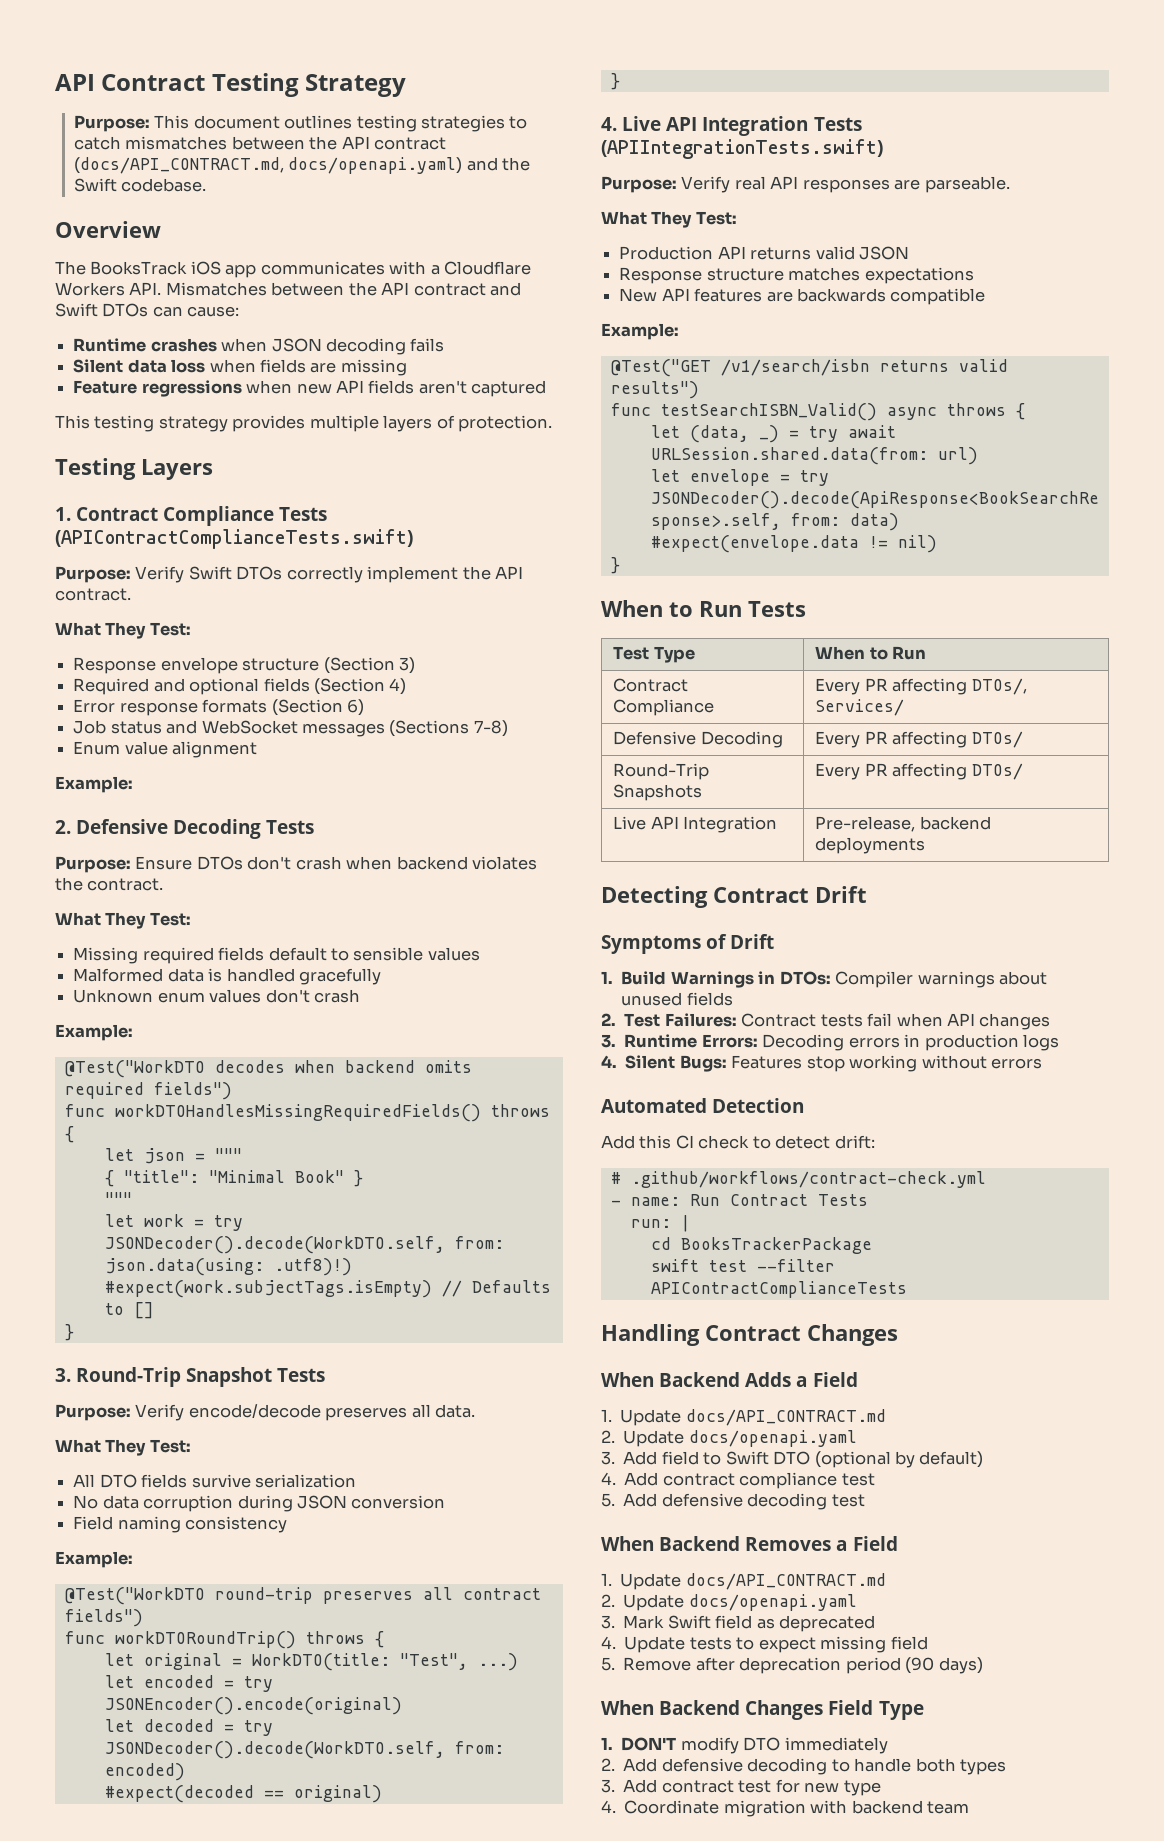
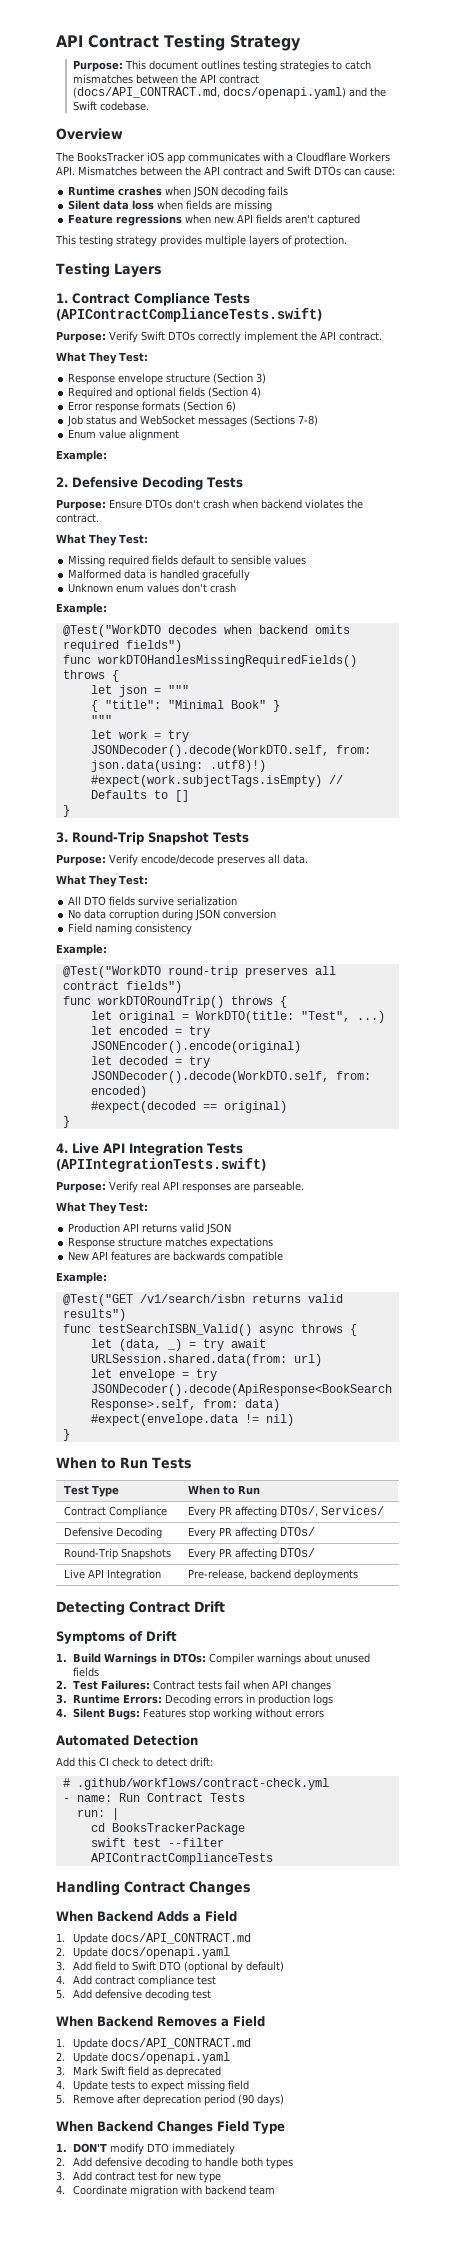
- The BooksTrack iOS app communicates with a Cloudflare Workers API. Mismatches between the API contract and Swift DTOs can cause:
+ The BooksTracker iOS app communicates with a Cloudflare Workers API. Mismatches between the API contract and Swift DTOs can cause:

